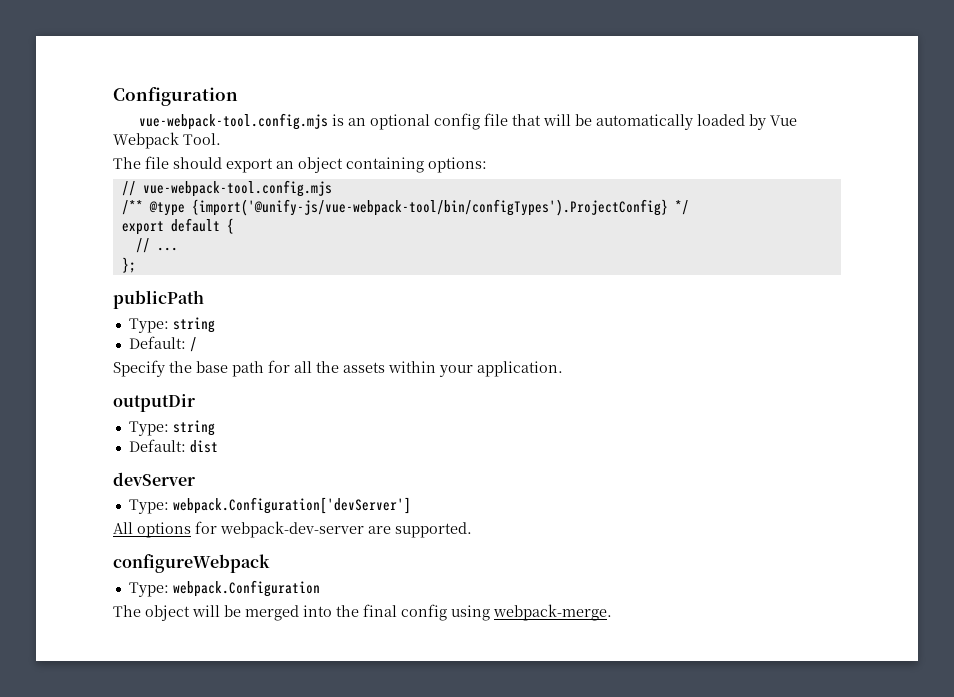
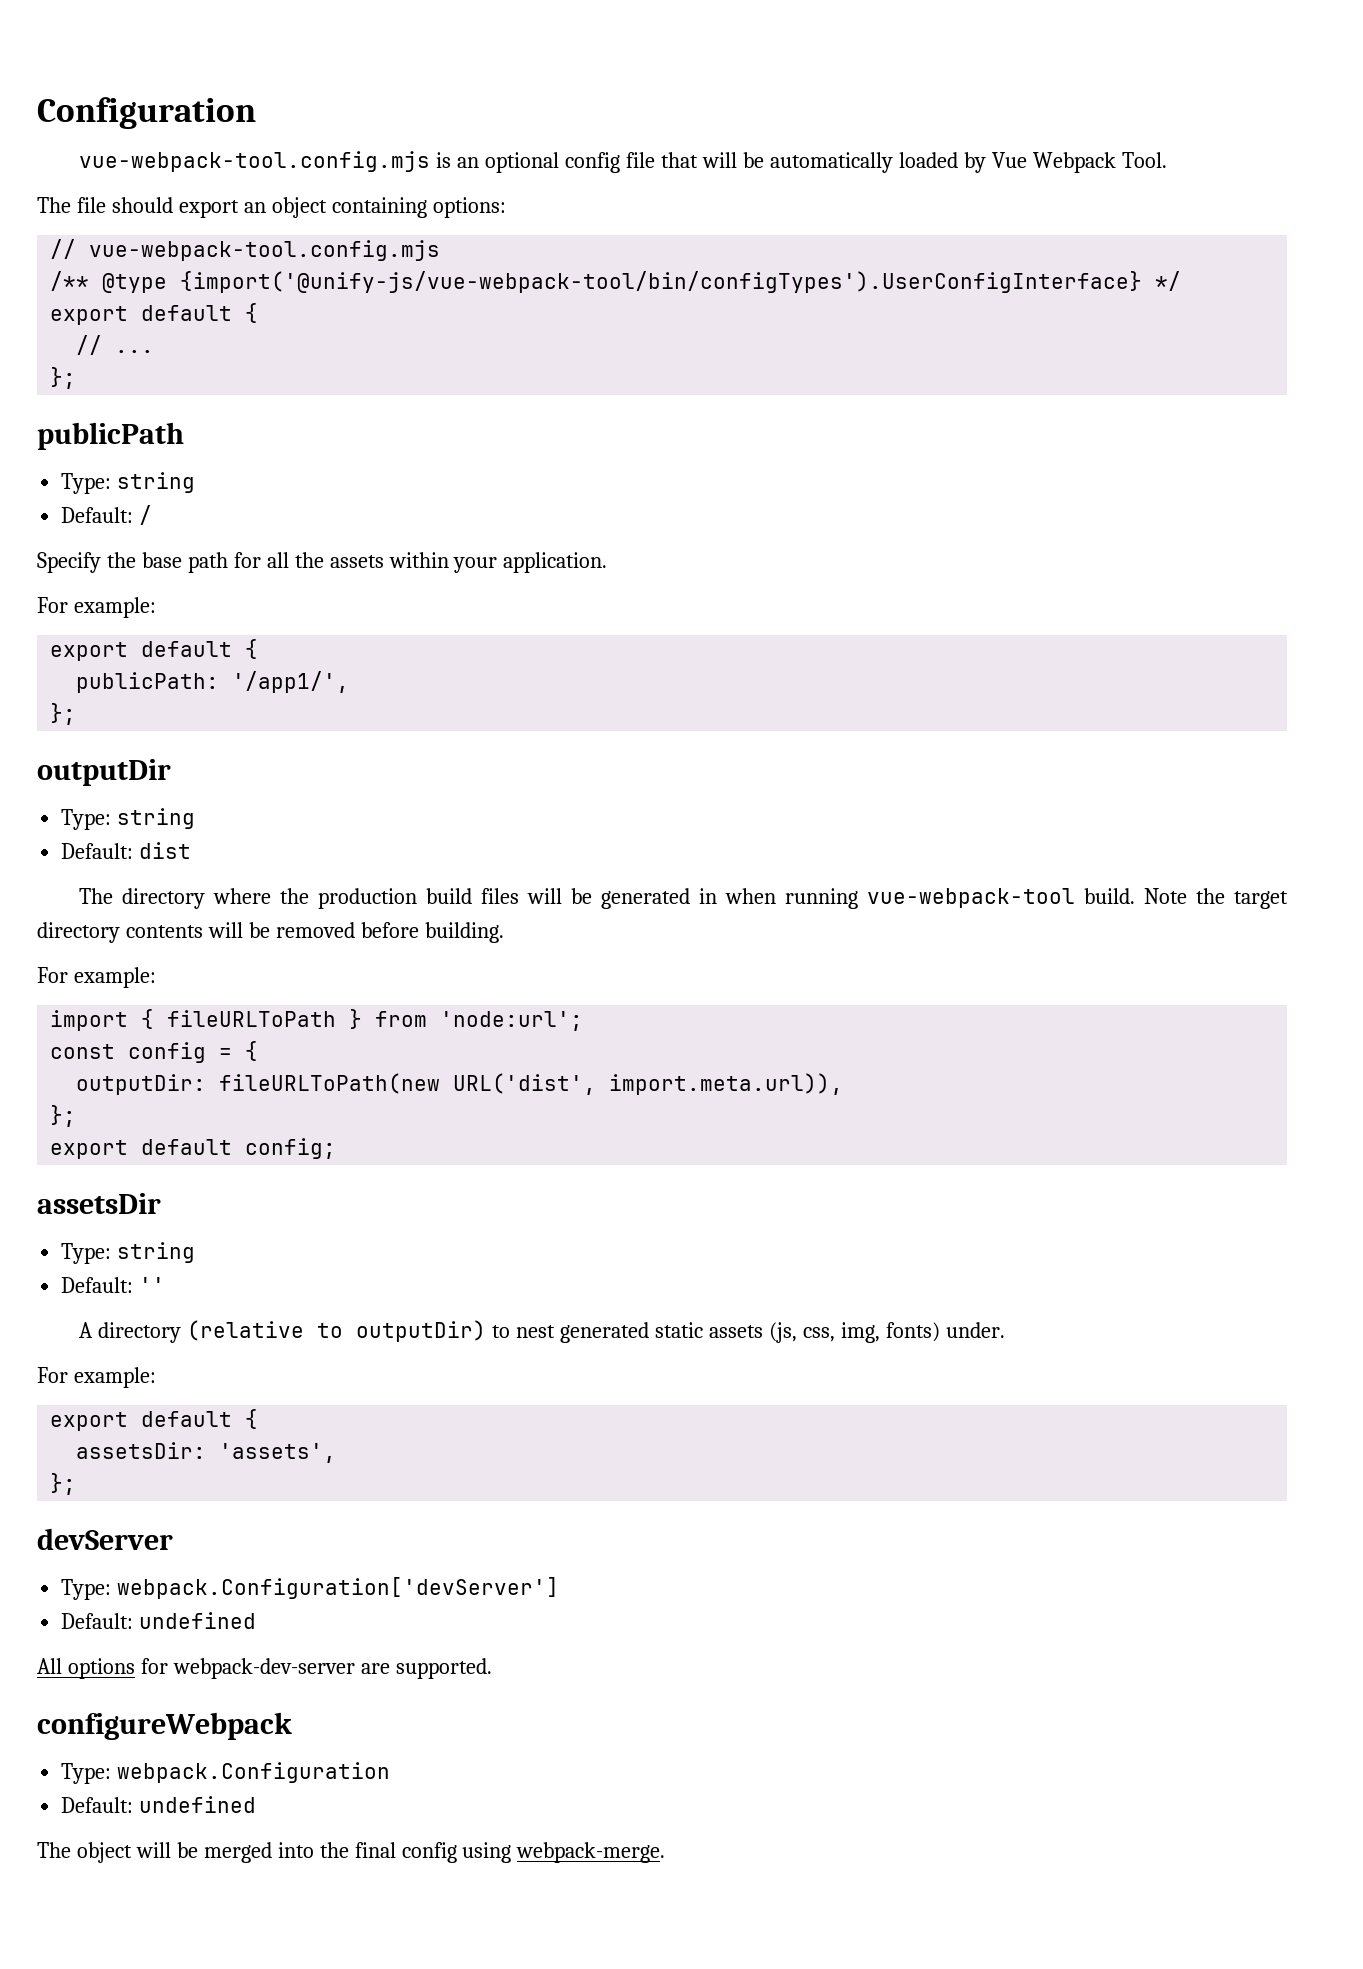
- /** @type {import('@unify-js/vue-webpack-tool/bin/configTypes').ProjectConfig} */
+ /** @type {import('@unify-js/vue-webpack-tool/bin/configTypes').UserConfigInterface} */
  Specify the base path for all the assets within your application.
+ For example:
+ export default {
+ publicPath: '/app1/',
+ };
+ The directory where the production build files will be generated in when running vue-webpack-tool build. Note the target directory contents will be removed before building.
+ For example:
+ import { fileURLToPath } from 'node:url';
+ const config = {
+ outputDir: fileURLToPath(new URL('dist', import.meta.url)),
+ };
+ export default config;
+ assetsDir
+ Type: string
+ Default: ''
+ A directory (relative to outputDir) to nest generated static assets (js, css, img, fonts) under.
+ For example:
+ export default {
+ assetsDir: 'assets',
+ };
  Type: webpack.Configuration['devServer']
+ Default: undefined
  Type: webpack.Configuration
+ Default: undefined

